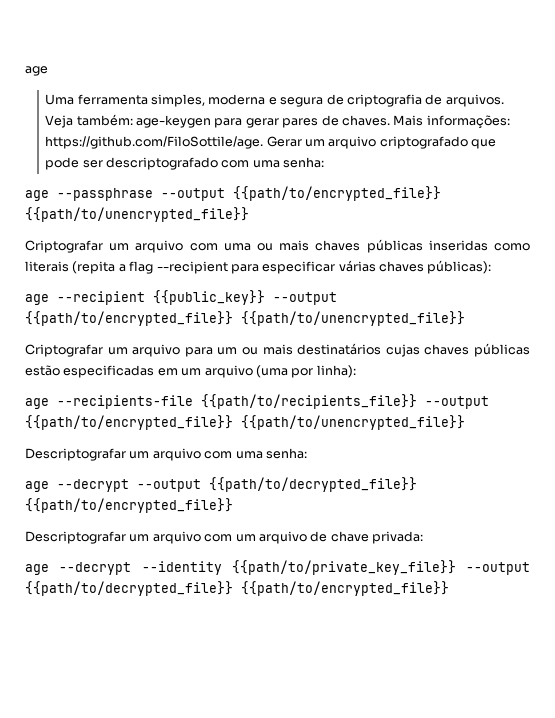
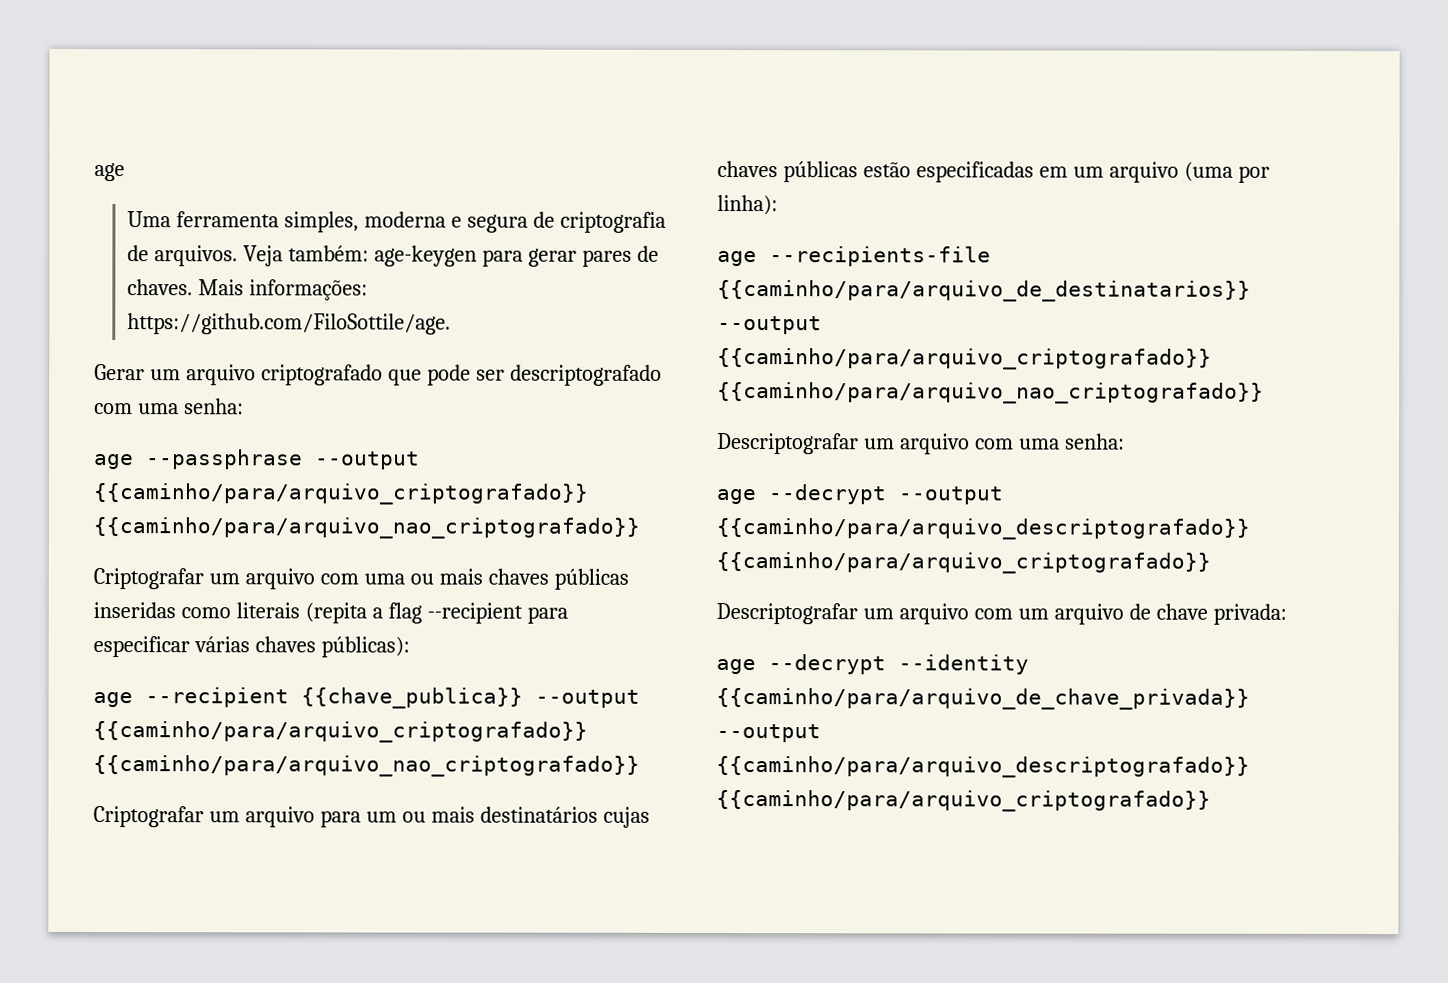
- Mais informações: https://github.com/FiloSottile/age. Gerar um arquivo criptografado que pode ser descriptografado com uma senha:
+ Mais informações: https://github.com/FiloSottile/age.
+ Gerar um arquivo criptografado que pode ser descriptografado com uma senha:
- age --passphrase --output {{path/to/encrypted_file}} {{path/to/unencrypted_file}}
+ age --passphrase --output {{caminho/para/arquivo_criptografado}} {{caminho/para/arquivo_nao_criptografado}}
- age --recipient {{public_key}} --output {{path/to/encrypted_file}} {{path/to/unencrypted_file}}
+ age --recipient {{chave_publica}} --output {{caminho/para/arquivo_criptografado}} {{caminho/para/arquivo_nao_criptografado}}
- age --recipients-file {{path/to/recipients_file}} --output {{path/to/encrypted_file}} {{path/to/unencrypted_file}}
+ age --recipients-file {{caminho/para/arquivo_de_destinatarios}} --output {{caminho/para/arquivo_criptografado}} {{caminho/para/arquivo_nao_criptografado}}
- age --decrypt --output {{path/to/decrypted_file}} {{path/to/encrypted_file}}
+ age --decrypt --output {{caminho/para/arquivo_descriptografado}} {{caminho/para/arquivo_criptografado}}
- age --decrypt --identity {{path/to/private_key_file}} --output {{path/to/decrypted_file}} {{path/to/encrypted_file}}
+ age --decrypt --identity {{caminho/para/arquivo_de_chave_privada}} --output {{caminho/para/arquivo_descriptografado}} {{caminho/para/arquivo_criptografado}}

